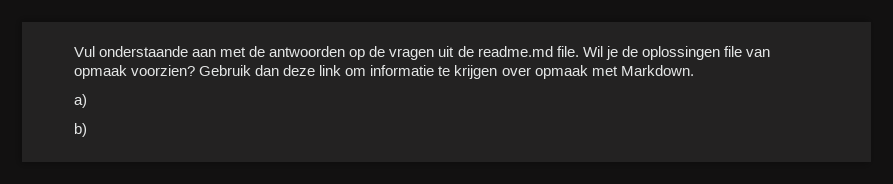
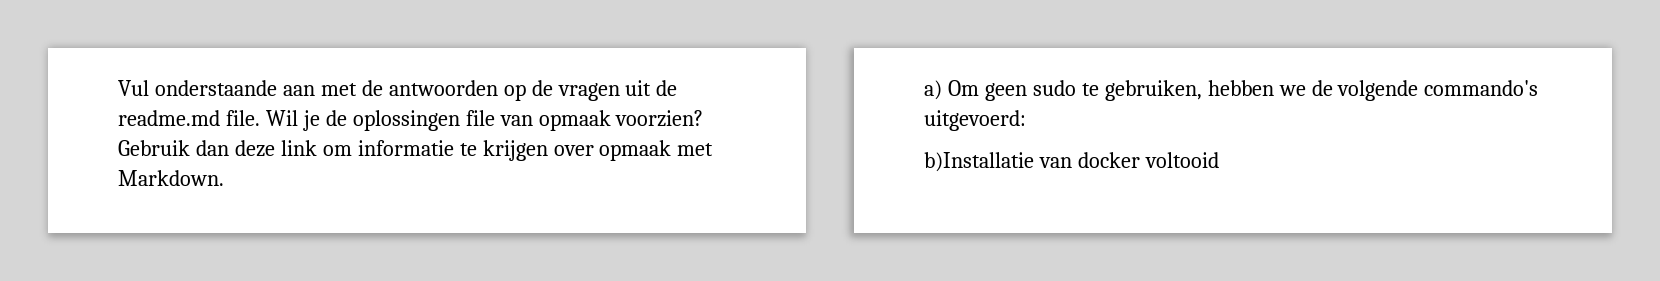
- a)
- b)
+ a) Om geen sudo te gebruiken, hebben we de volgende commando's uitgevoerd:
+ b)Installatie van docker voltooid

